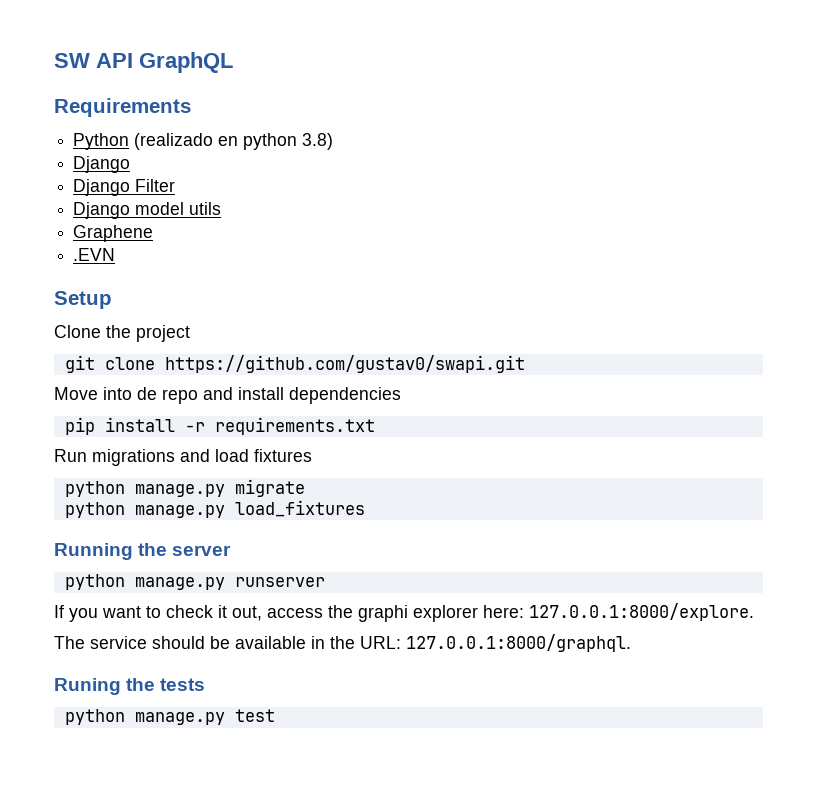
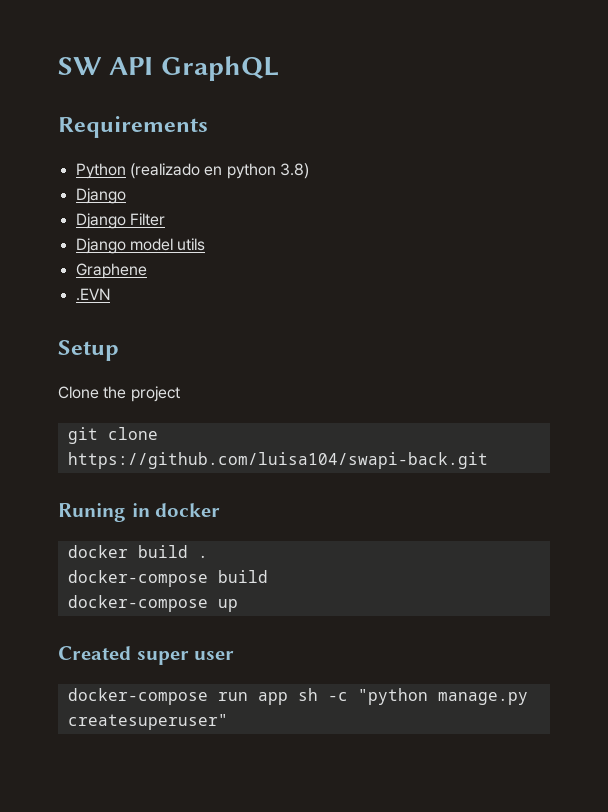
- git clone https://github.com/gustav0/swapi.git
- Move into de repo and install dependencies
- pip install -r requirements.txt
- Run migrations and load fixtures
- python manage.py migrate
- python manage.py load_fixtures
- Running the server
- python manage.py runserver
- If you want to check it out, access the graphi explorer here: 127.0.0.1:8000/explore.
- The service should be available in the URL: 127.0.0.1:8000/graphql.
- Runing the tests
- python manage.py test
+ git clone https://github.com/luisa104/swapi-back.git
+ Runing in docker
+ docker build .
+ docker-compose build
+ docker-compose up
+ Created super user
+ docker-compose run app sh -c "python manage.py createsuperuser"

